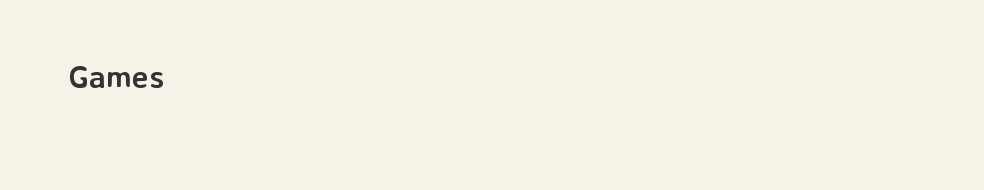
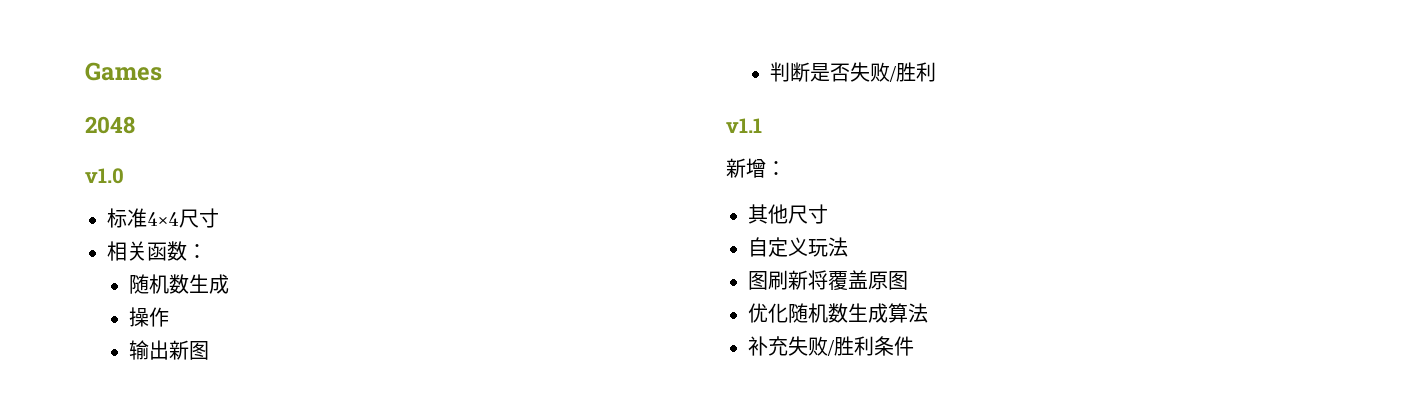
+ 2048
+ v1.0
+ 标准4×4尺寸
+ 相关函数：
+ 随机数生成
+ 操作
+ 输出新图
+ 判断是否失败/胜利
+ v1.1
+ 新增：
+ 其他尺寸
+ 自定义玩法
+ 图刷新将覆盖原图
+ 优化随机数生成算法
+ 补充失败/胜利条件

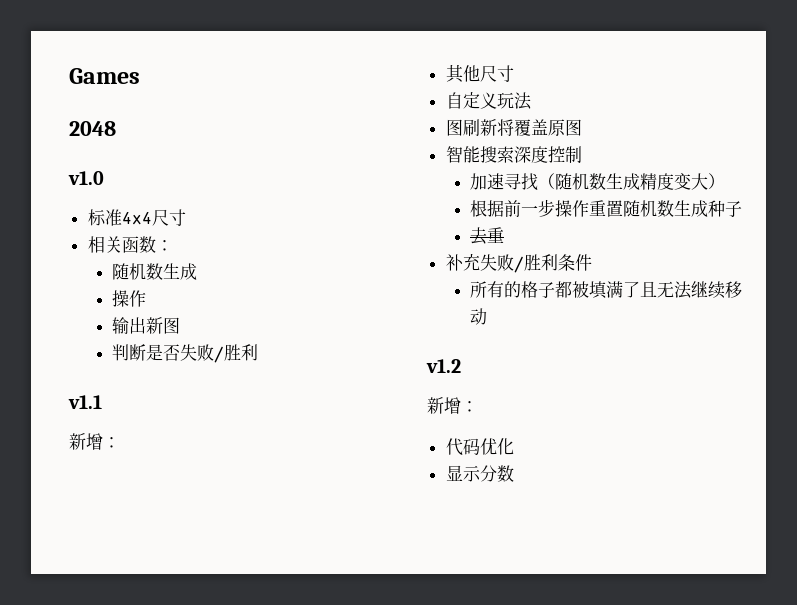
- 优化随机数生成算法
+ 智能搜索深度控制
+ 加速寻找（随机数生成精度变大）
+ 根据前一步操作重置随机数生成种子
+ 去重
+ 所有的格子都被填满了且无法继续移动
+ v1.2
+ 新增：
+ 代码优化
+ 显示分数

